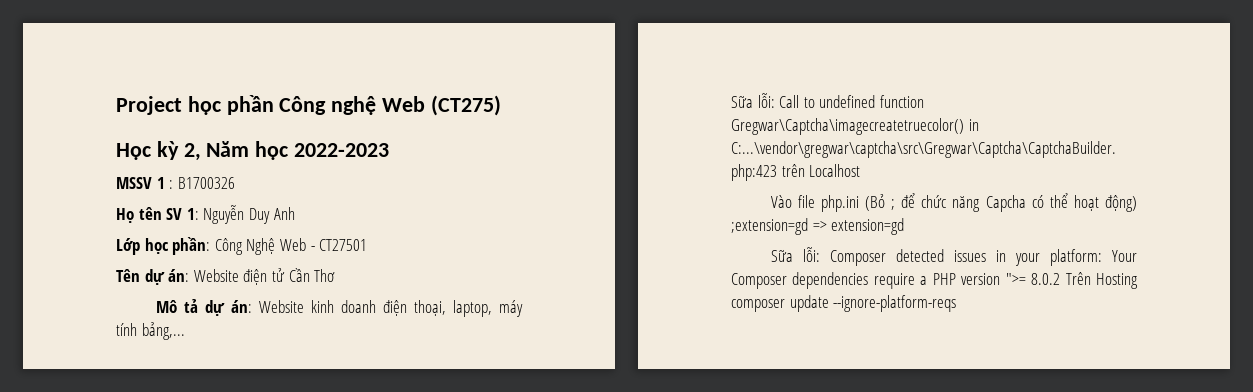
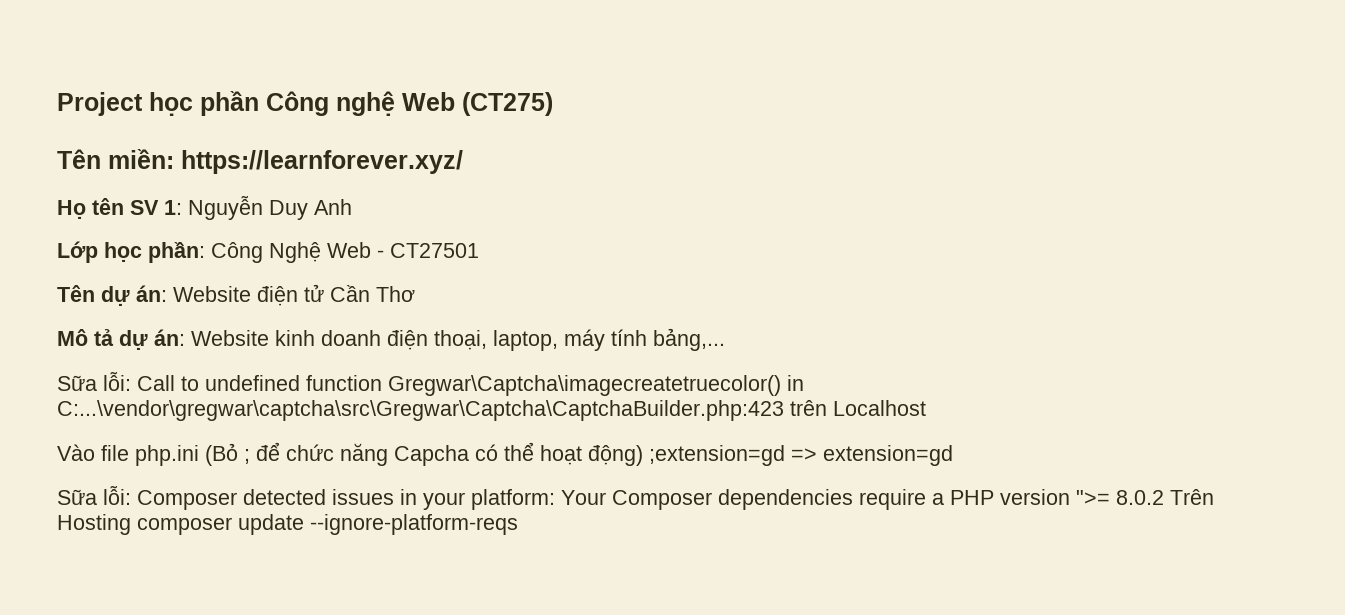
- Học kỳ 2, Năm học 2022-2023
- MSSV 1 : B1700326
+ Tên miền: https://learnforever.xyz/

